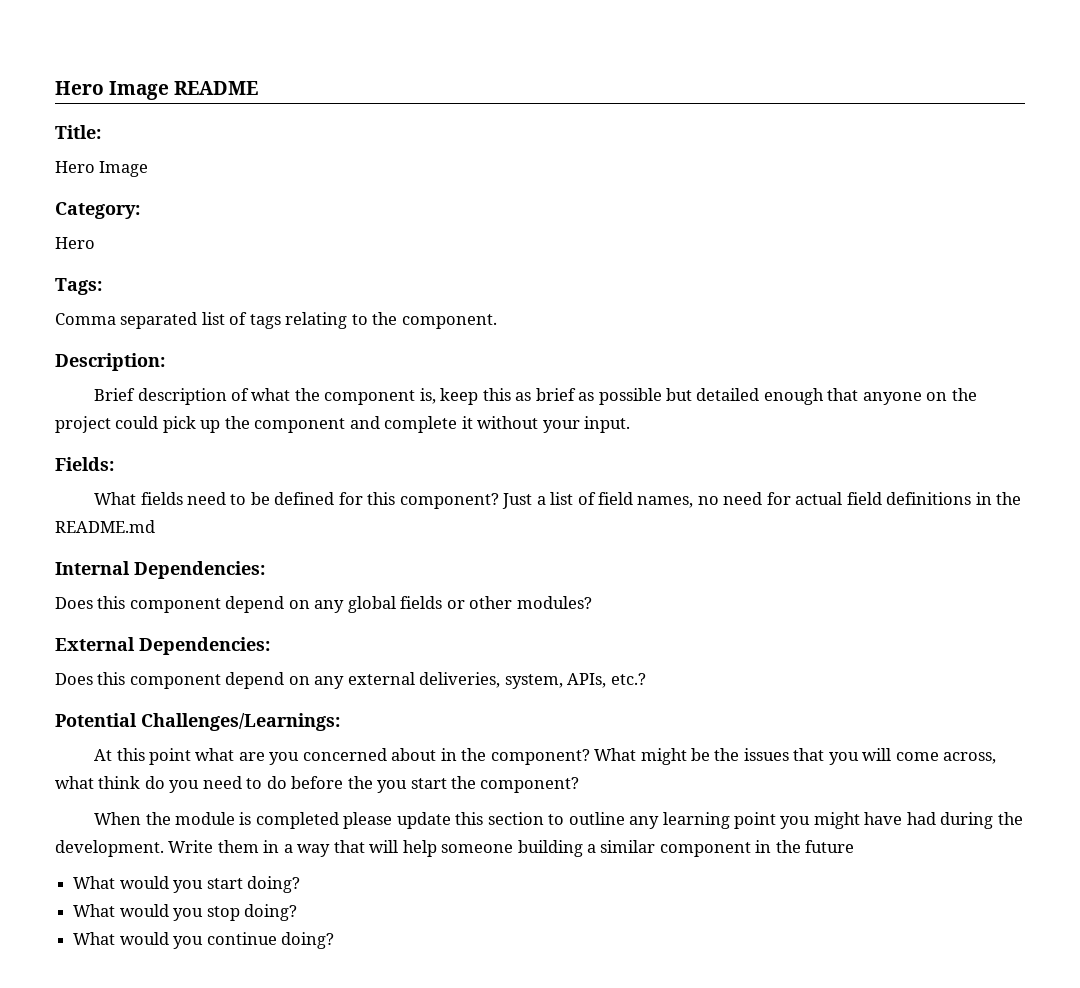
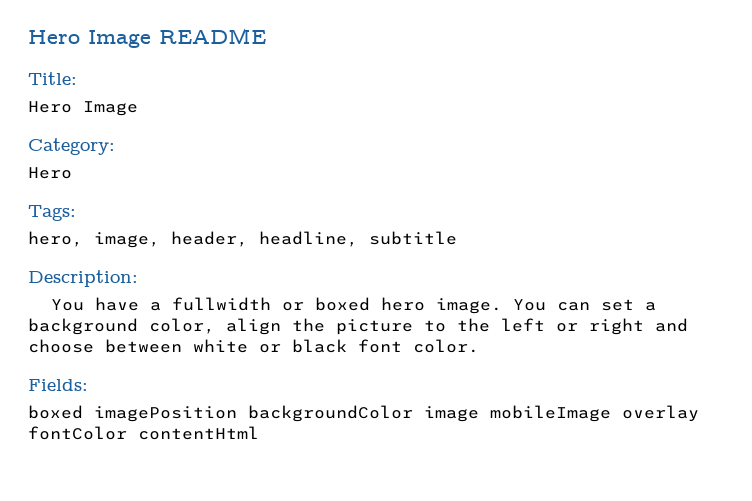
- Comma separated list of tags relating to the component.
+ hero, image, header, headline, subtitle
  Description:
- Brief description of what the component is, keep this as brief as possible but detailed enough that anyone on the project could pick up the component and complete it without your input.
+ You have a fullwidth or boxed hero image. You can set a background color, align the picture to the left or right and choose between white or black font color.
  Fields:
- What fields need to be defined for this component? Just a list of field names, no need for actual field definitions in the README.md
- Internal Dependencies:
- Does this component depend on any global fields or other modules?
- External Dependencies:
- Does this component depend on any external deliveries, system, APIs, etc.?
- Potential Challenges/Learnings:
- At this point what are you concerned about in the component? What might be the issues that you will come across, what think do you need to do before the you start the component?
- When the module is completed please update this section to outline any learning point you might have had during the development. Write them in a way that will help someone building a similar component in the future
- What would you start doing?
- What would you stop doing?
- What would you continue doing?
+ boxed imagePosition backgroundColor image mobileImage overlay fontColor contentHtml

